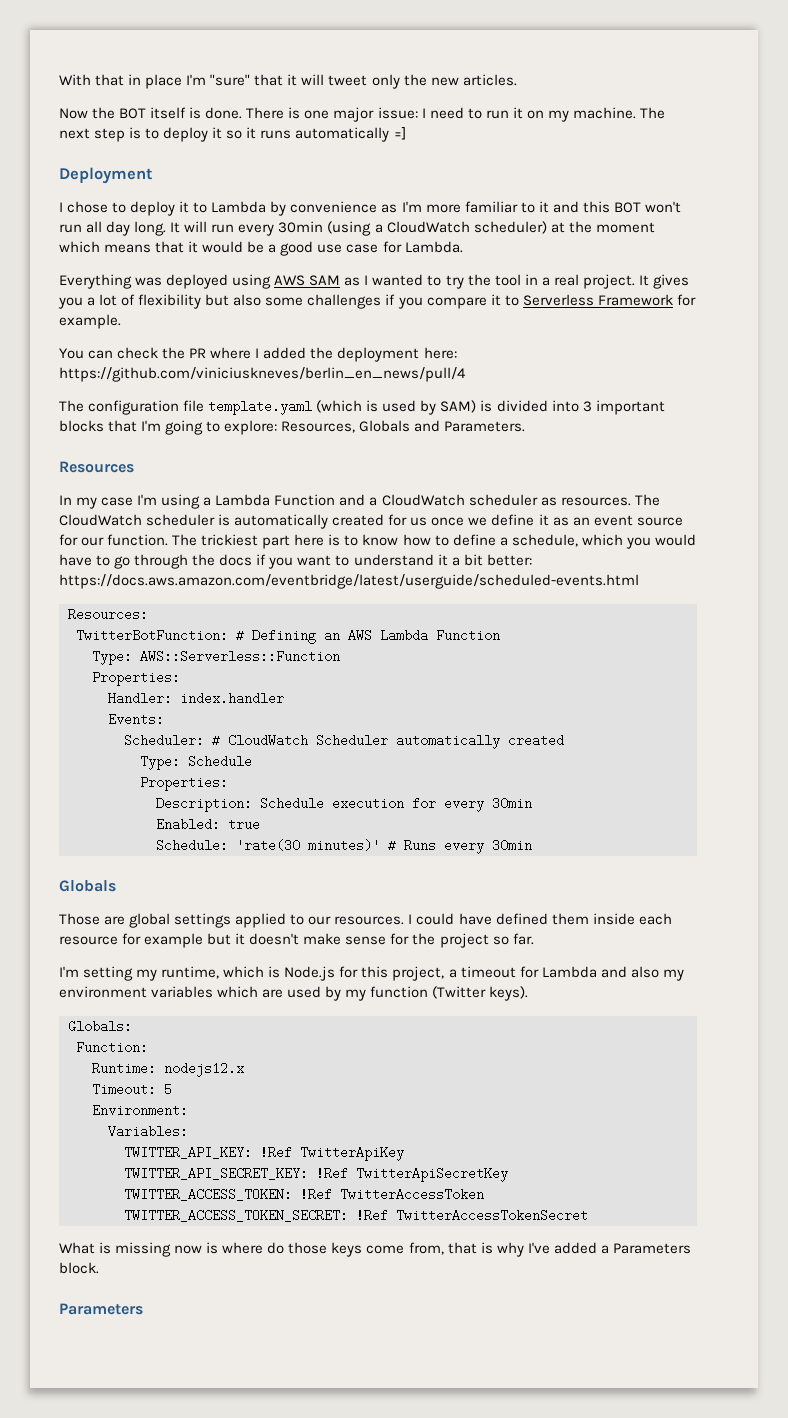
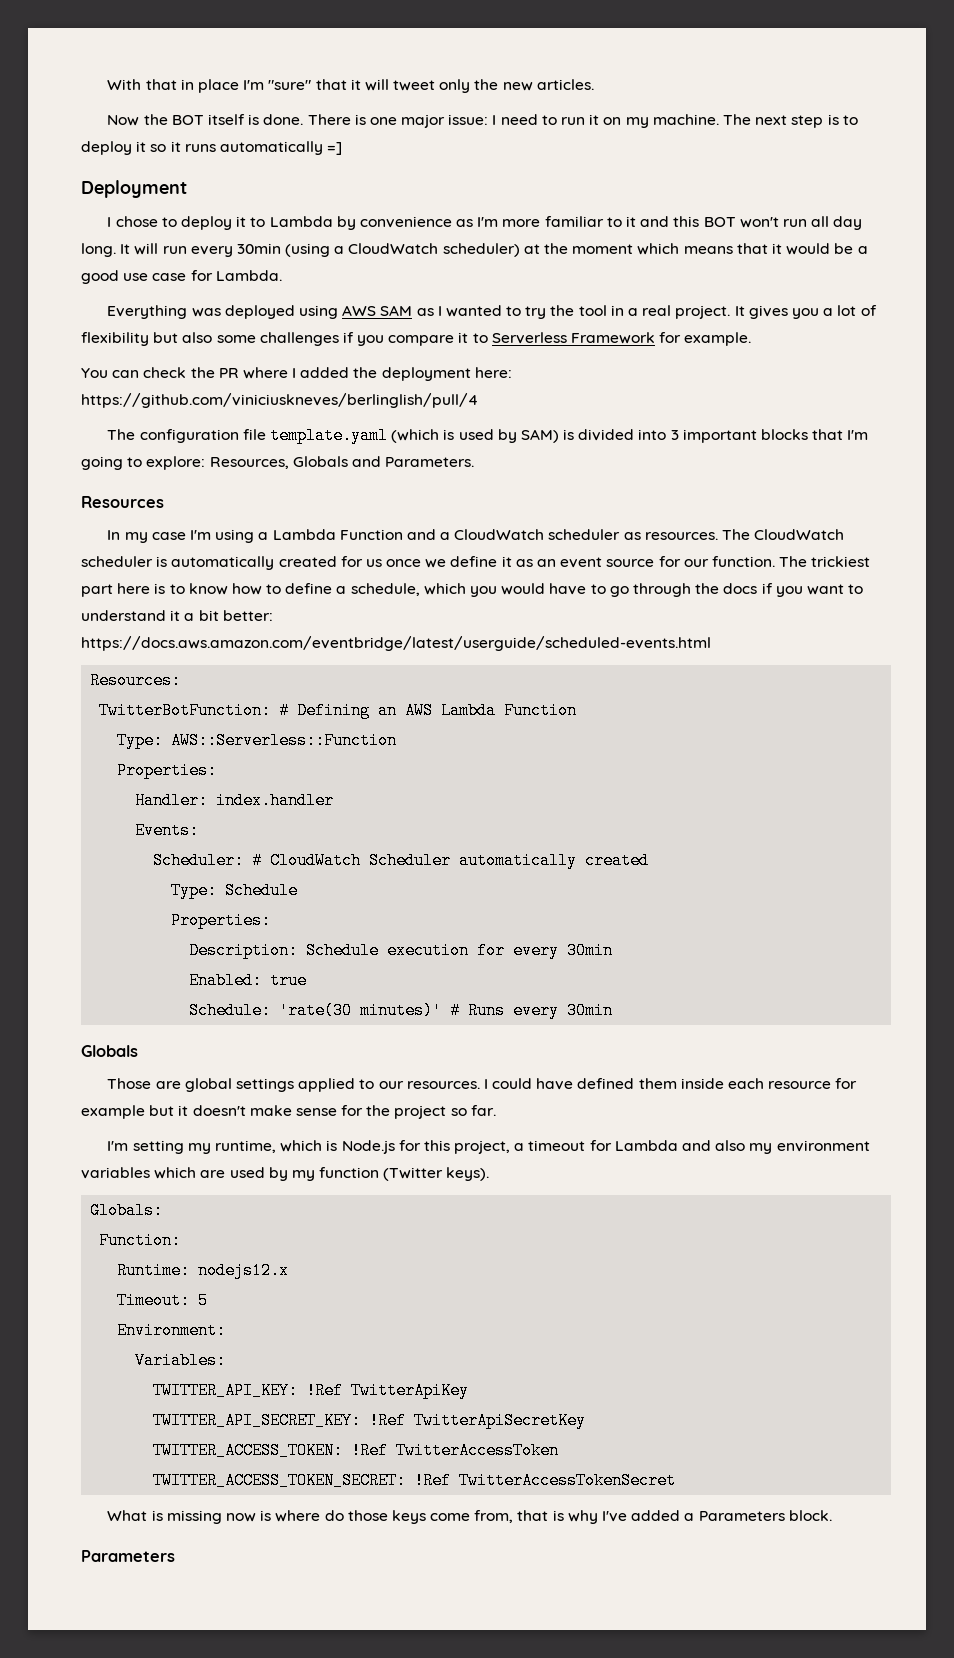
- You can check the PR where I added the deployment here: https://github.com/viniciuskneves/berlin_en_news/pull/4
+ You can check the PR where I added the deployment here: https://github.com/viniciuskneves/berlinglish/pull/4

